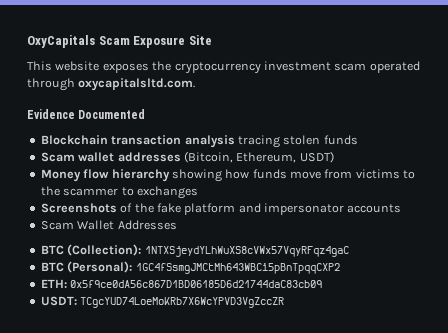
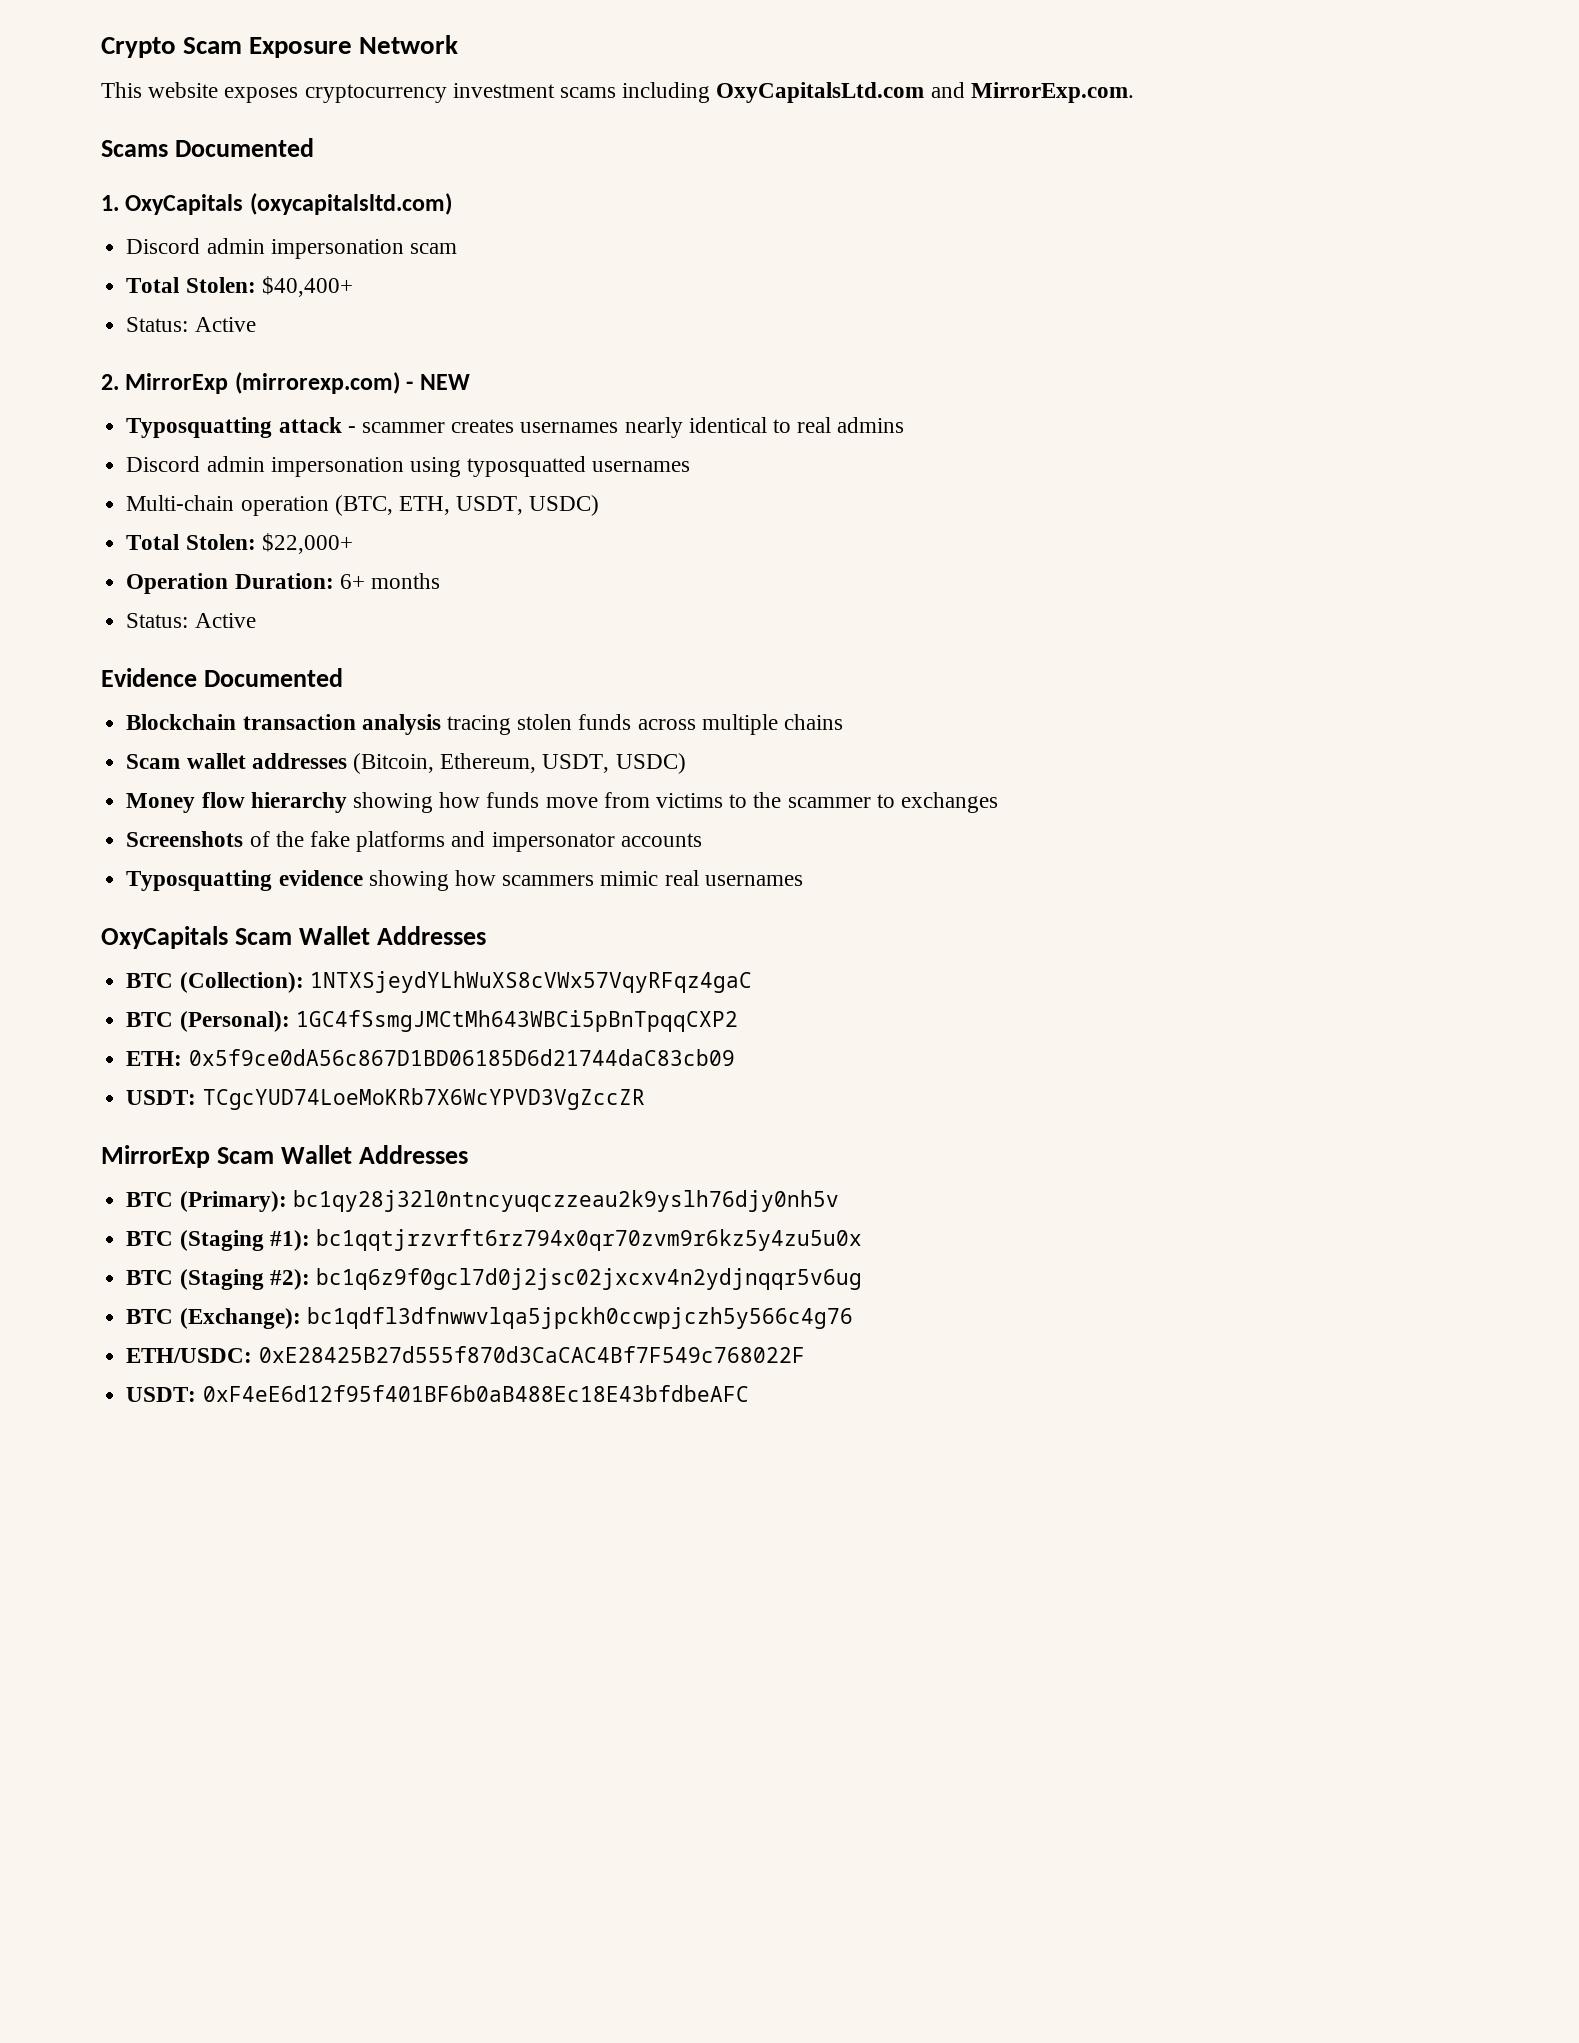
- OxyCapitals Scam Exposure Site
+ Crypto Scam Exposure Network
- This website exposes the cryptocurrency investment scam operated through oxycapitalsltd.com.
+ This website exposes cryptocurrency investment scams including OxyCapitalsLtd.com and MirrorExp.com.
+ Scams Documented
+ 1. OxyCapitals (oxycapitalsltd.com)
+ Discord admin impersonation scam
+ Total Stolen: $40,400+
+ Status: Active
+ 2. MirrorExp (mirrorexp.com) - NEW
+ Typosquatting attack - scammer creates usernames nearly identical to real admins
+ Discord admin impersonation using typosquatted usernames
+ Multi-chain operation (BTC, ETH, USDT, USDC)
+ Total Stolen: $22,000+
+ Operation Duration: 6+ months
+ Status: Active
- Blockchain transaction analysis tracing stolen funds
+ Blockchain transaction analysis tracing stolen funds across multiple chains
- Scam wallet addresses (Bitcoin, Ethereum, USDT)
+ Scam wallet addresses (Bitcoin, Ethereum, USDT, USDC)
- Screenshots of the fake platform and impersonator accounts
+ Screenshots of the fake platforms and impersonator accounts
- Scam Wallet Addresses
+ Typosquatting evidence showing how scammers mimic real usernames
+ OxyCapitals Scam Wallet Addresses
+ MirrorExp Scam Wallet Addresses
+ BTC (Primary): bc1qy28j32l0ntncyuqczzeau2k9yslh76djy0nh5v
+ BTC (Staging #1): bc1qqtjrzvrft6rz794x0qr70zvm9r6kz5y4zu5u0x
+ BTC (Staging #2): bc1q6z9f0gcl7d0j2jsc02jxcxv4n2ydjnqqr5v6ug
+ BTC (Exchange): bc1qdfl3dfnwwvlqa5jpckh0ccwpjczh5y566c4g76
+ ETH/USDC: 0xE28425B27d555f870d3CaCAC4Bf7F549c768022F
+ USDT: 0xF4eE6d12f95f401BF6b0aB488Ec18E43bfdbeAFC

